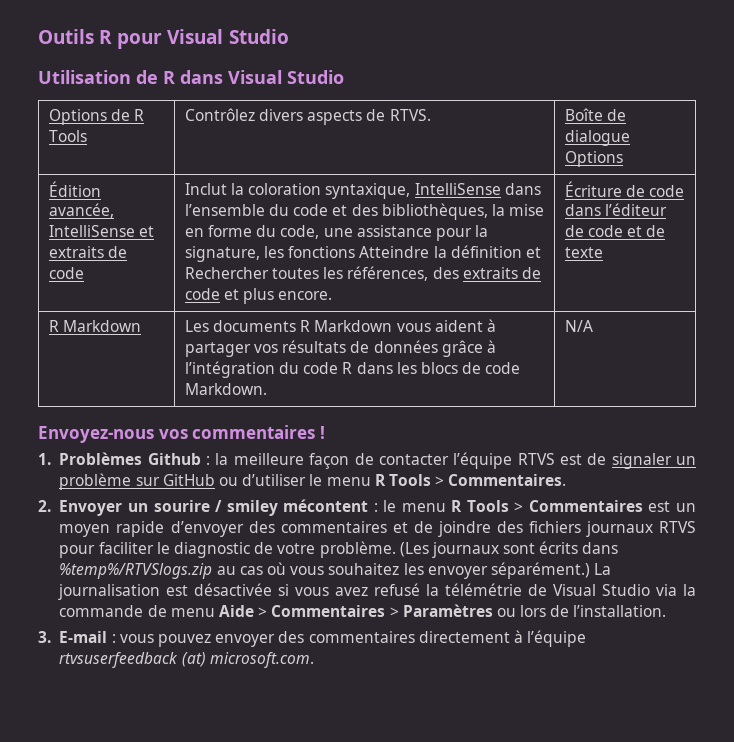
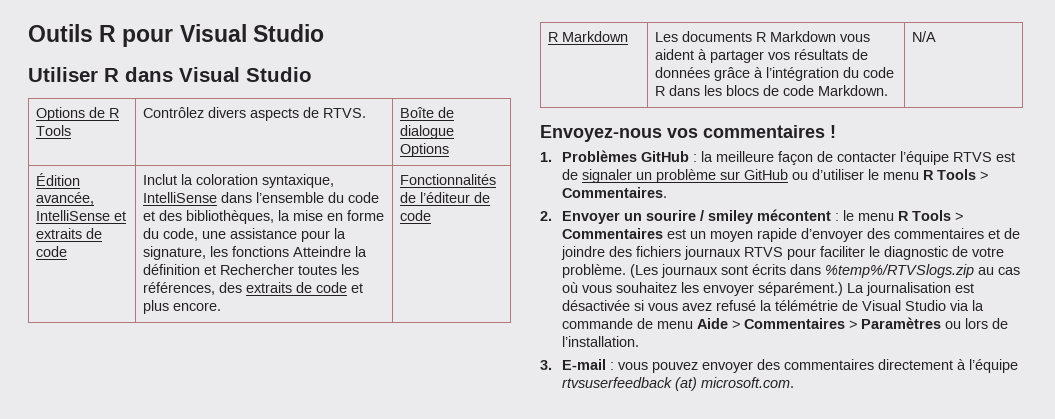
- Utilisation de R dans Visual Studio
+ Utiliser R dans Visual Studio
- Écriture de code dans l’éditeur de code et de texte
+ Fonctionnalités de l’éditeur de code
- 1. Problèmes Github : la meilleure façon de contacter l’équipe RTVS est de signaler un problème sur GitHub ou d’utiliser le menu R Tools > Commentaires.
+ 1. Problèmes GitHub : la meilleure façon de contacter l’équipe RTVS est de signaler un problème sur GitHub ou d’utiliser le menu R Tools > Commentaires.

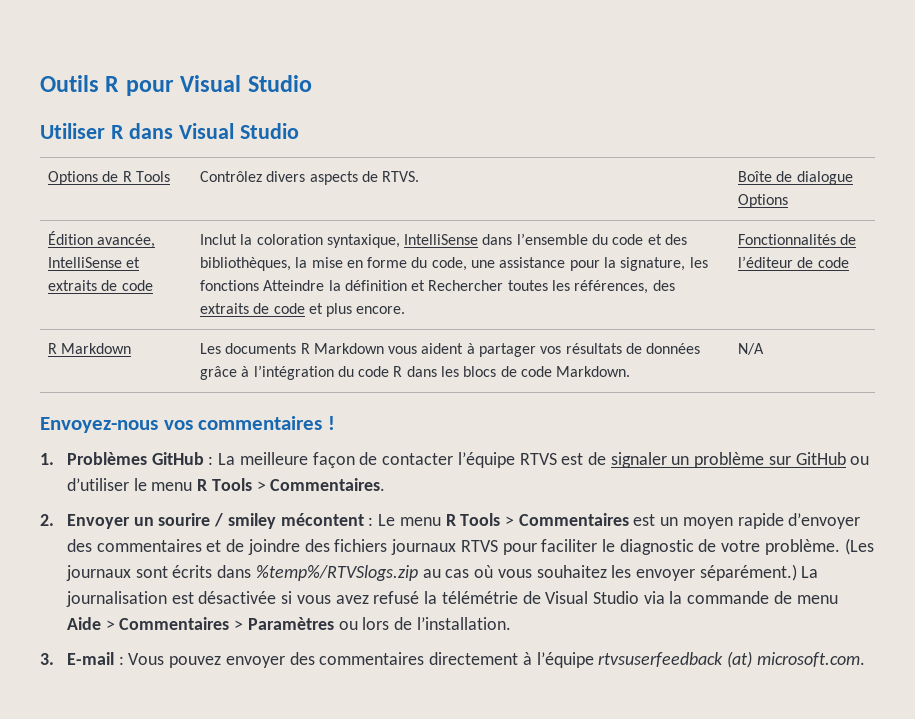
- 1. Problèmes GitHub : la meilleure façon de contacter l’équipe RTVS est de signaler un problème sur GitHub ou d’utiliser le menu R Tools > Commentaires.
+ 1. Problèmes GitHub : La meilleure façon de contacter l’équipe RTVS est de signaler un problème sur GitHub ou d’utiliser le menu R Tools > Commentaires.
- 2. Envoyer un sourire / smiley mécontent : le menu R Tools > Commentaires est un moyen rapide d’envoyer des commentaires et de joindre des fichiers journaux RTVS pour faciliter le diagnostic de votre problème.
+ 2. Envoyer un sourire / smiley mécontent : Le menu R Tools > Commentaires est un moyen rapide d’envoyer des commentaires et de joindre des fichiers journaux RTVS pour faciliter le diagnostic de votre problème.
- 3. E-mail : vous pouvez envoyer des commentaires directement à l’équipe rtvsuserfeedback (at) microsoft.com.
+ 3. E-mail : Vous pouvez envoyer des commentaires directement à l’équipe rtvsuserfeedback (at) microsoft.com.

